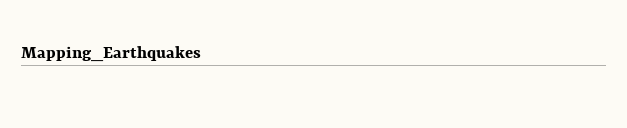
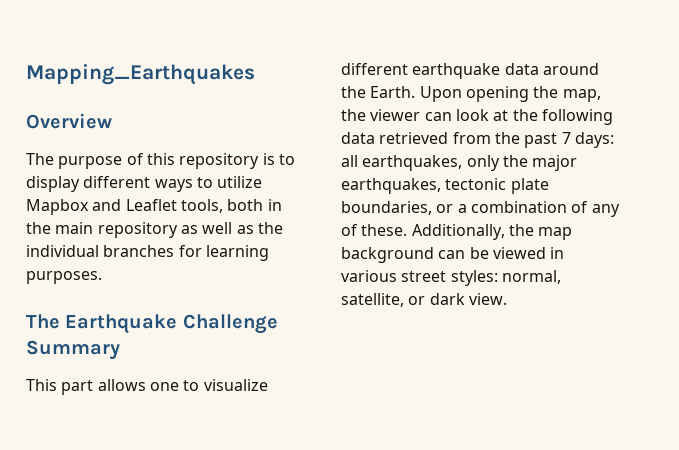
+ Overview
+ The purpose of this repository is to display different ways to utilize Mapbox and Leaflet tools, both in the main repository as well as the individual branches for learning purposes.
+ The Earthquake Challenge Summary
+ This part allows one to visualize different earthquake data around the Earth. Upon opening the map, the viewer can look at the following data retrieved from the past 7 days: all earthquakes, only the major earthquakes, tectonic plate boundaries, or a combination of any of these. Additionally, the map background can be viewed in various street styles: normal, satellite, or dark view.

